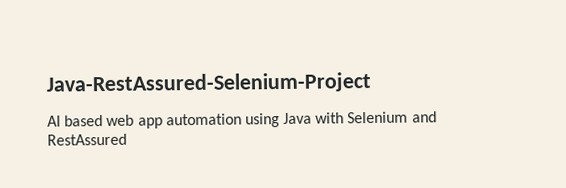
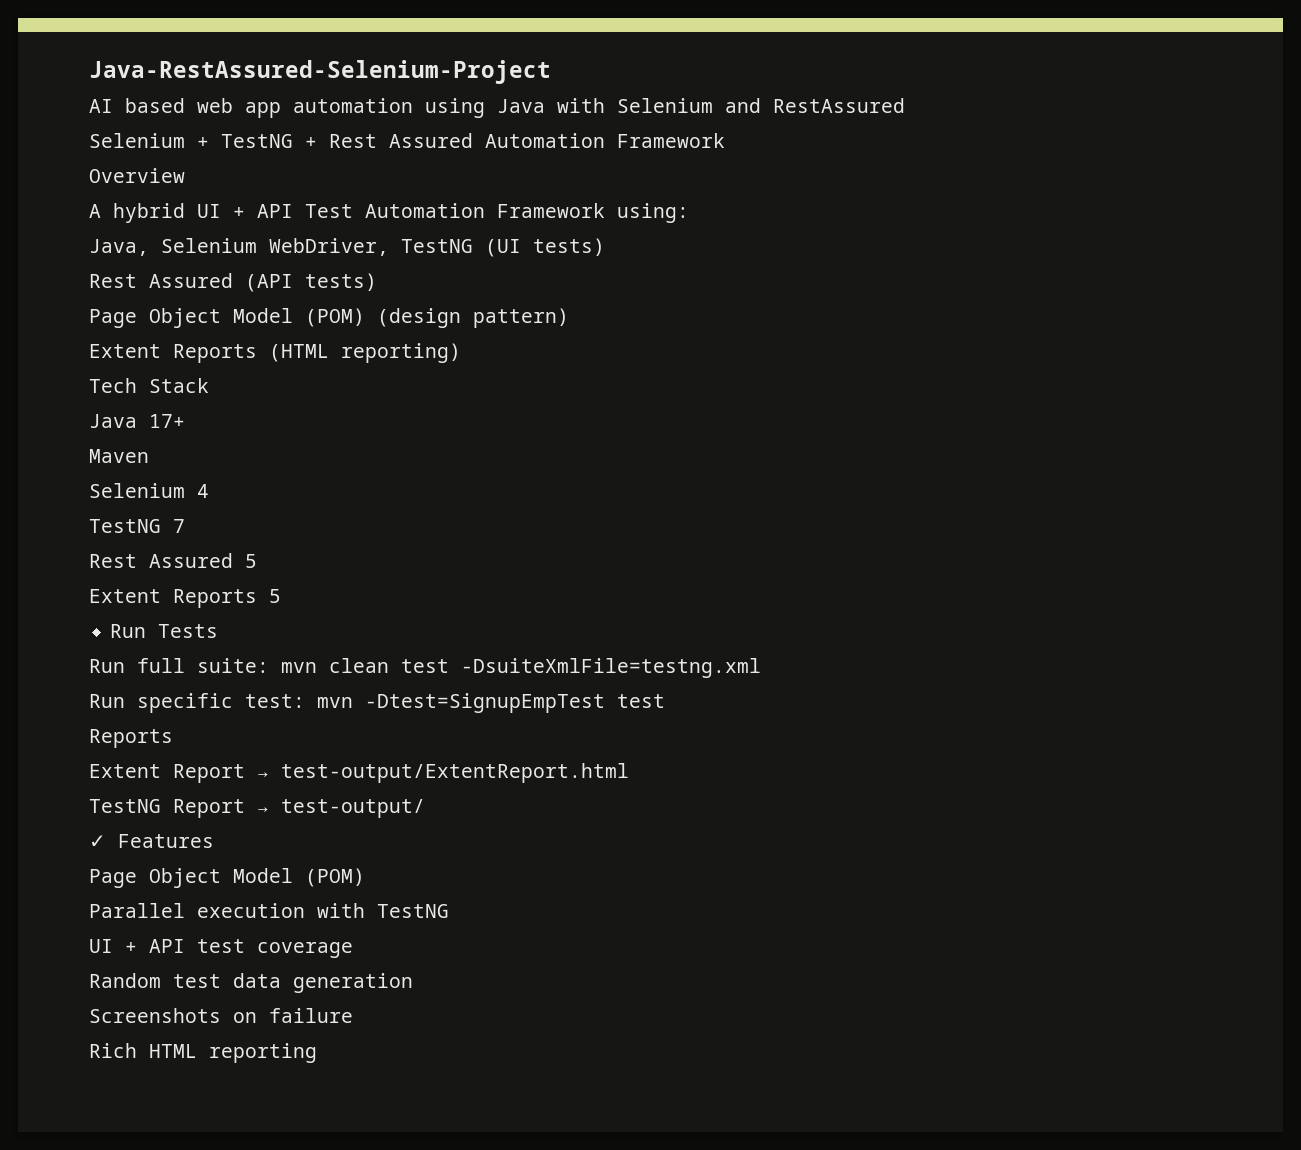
+ Selenium + TestNG + Rest Assured Automation Framework
+ Overview
+ A hybrid UI + API Test Automation Framework using:
+ Java, Selenium WebDriver, TestNG (UI tests)
+ Rest Assured (API tests)
+ Page Object Model (POM) (design pattern)
+ Extent Reports (HTML reporting)
+ Tech Stack
+ Java 17+
+ Maven
+ Selenium 4
+ TestNG 7
+ Rest Assured 5
+ Extent Reports 5
+ Run Tests
+ Run full suite: mvn clean test -DsuiteXmlFile=testng.xml
+ Run specific test: mvn -Dtest=SignupEmpTest test
+ Reports
+ Extent Report → test-output/ExtentReport.html
+ TestNG Report → test-output/
+ ✓ Features
+ Page Object Model (POM)
+ Parallel execution with TestNG
+ UI + API test coverage
+ Random test data generation
+ Screenshots on failure
+ Rich HTML reporting

